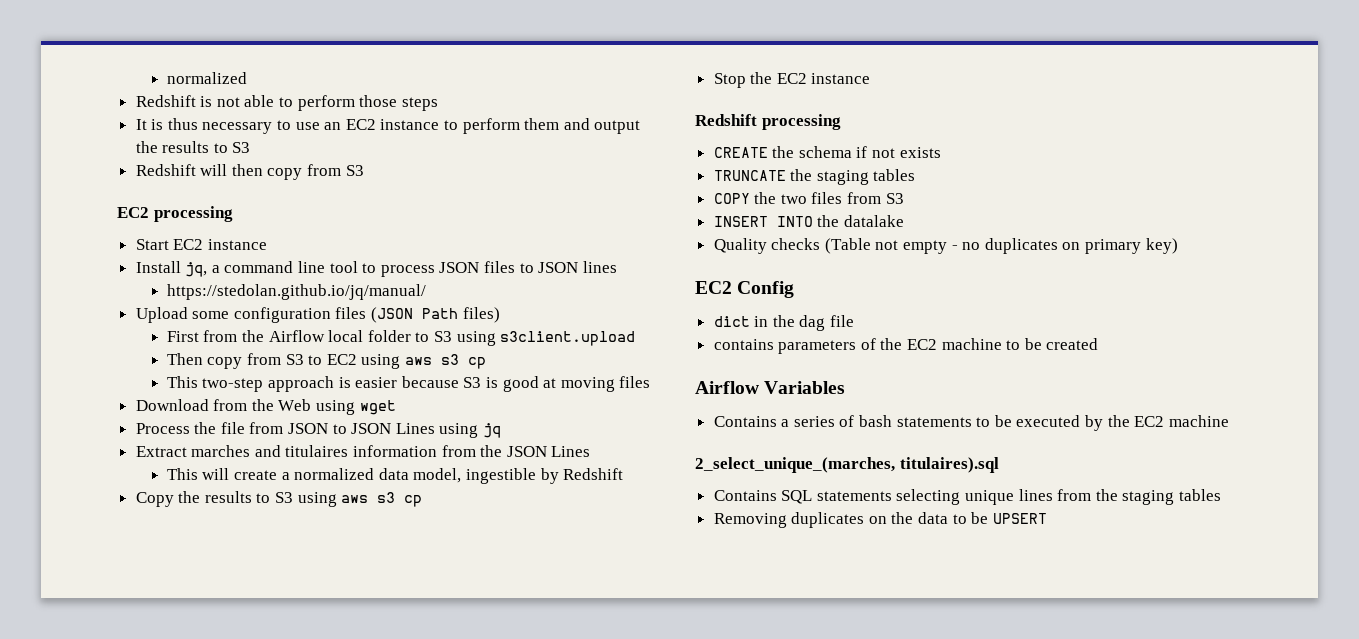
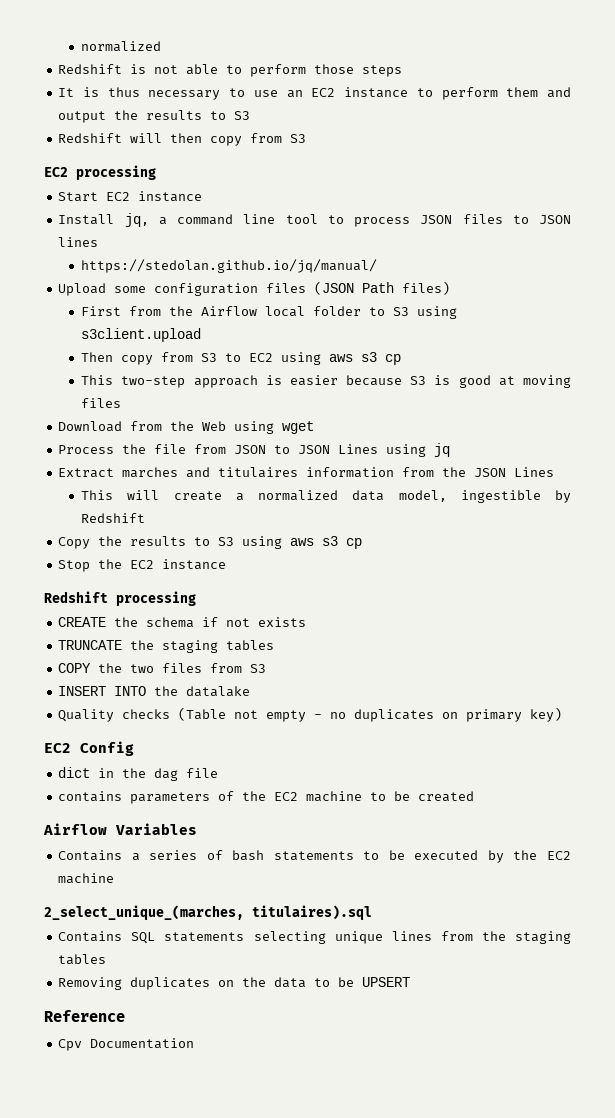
+ Reference
+ Cpv Documentation

